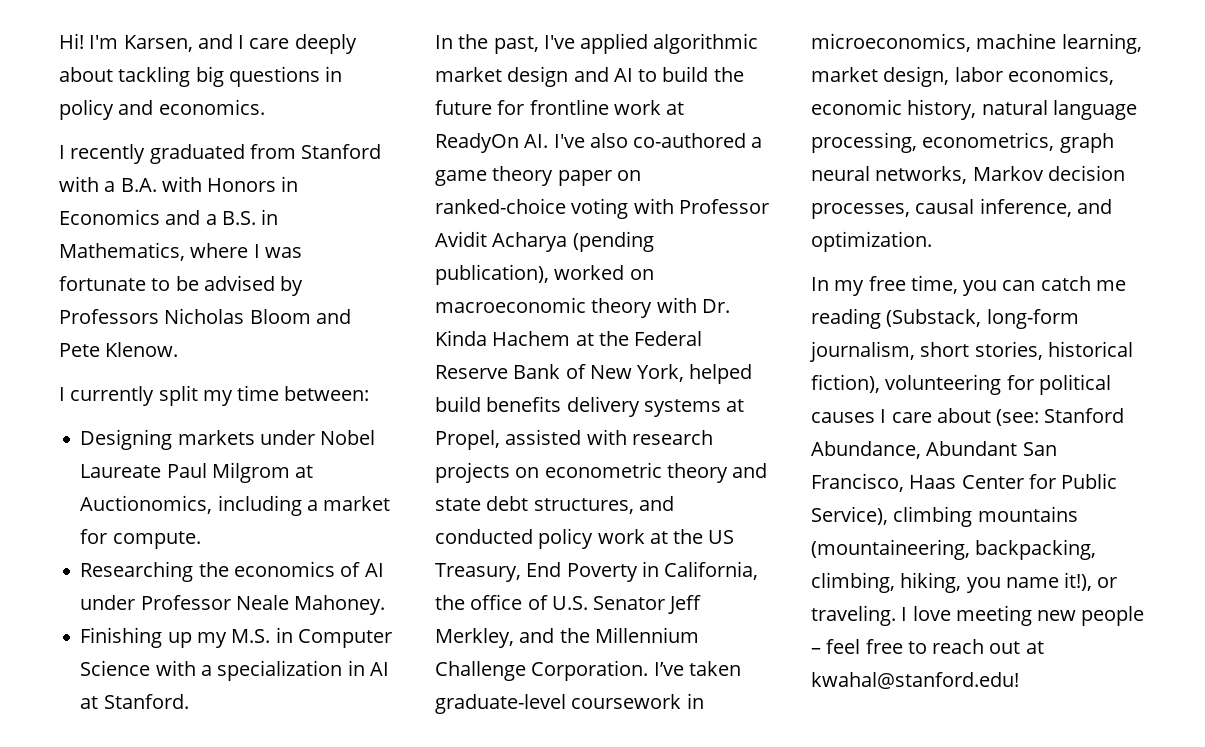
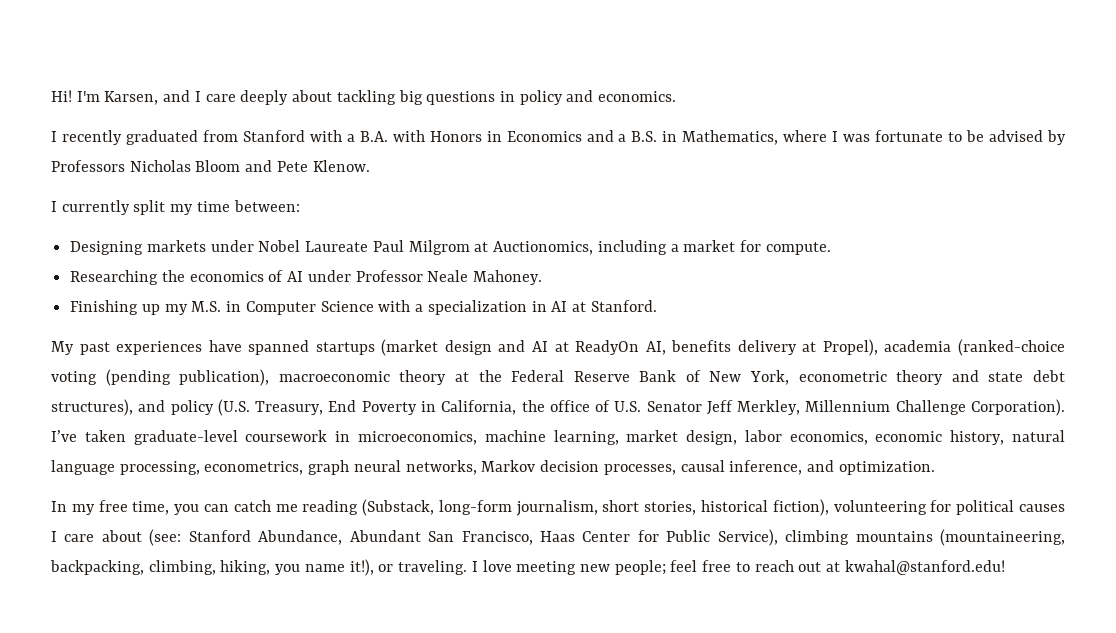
- In the past, I've applied algorithmic market design and AI to build the future for frontline work at ReadyOn AI. I've also co-authored a game theory paper on ranked-choice voting with Professor Avidit Acharya (pending publication), worked on macroeconomic theory with Dr. Kinda Hachem at the Federal Reserve Bank of New York, helped build benefits delivery systems at Propel, assisted with research projects on econometric theory and state debt structures, and conducted policy work at the US Treasury, End Poverty in California, the office of U.S. Senator Jeff Merkley, and the Millennium Challenge Corporation.
+ My past experiences have spanned startups (market design and AI at ReadyOn AI, benefits delivery at Propel), academia (ranked-choice voting (pending publication), macroeconomic theory at the Federal Reserve Bank of New York, econometric theory and state debt structures), and policy (U.S. Treasury, End Poverty in California, the office of U.S. Senator Jeff Merkley, Millennium Challenge Corporation).
- I love meeting new people – feel free to reach out at kwahal@stanford.edu!
+ I love meeting new people; feel free to reach out at kwahal@stanford.edu!

